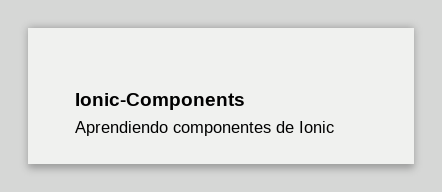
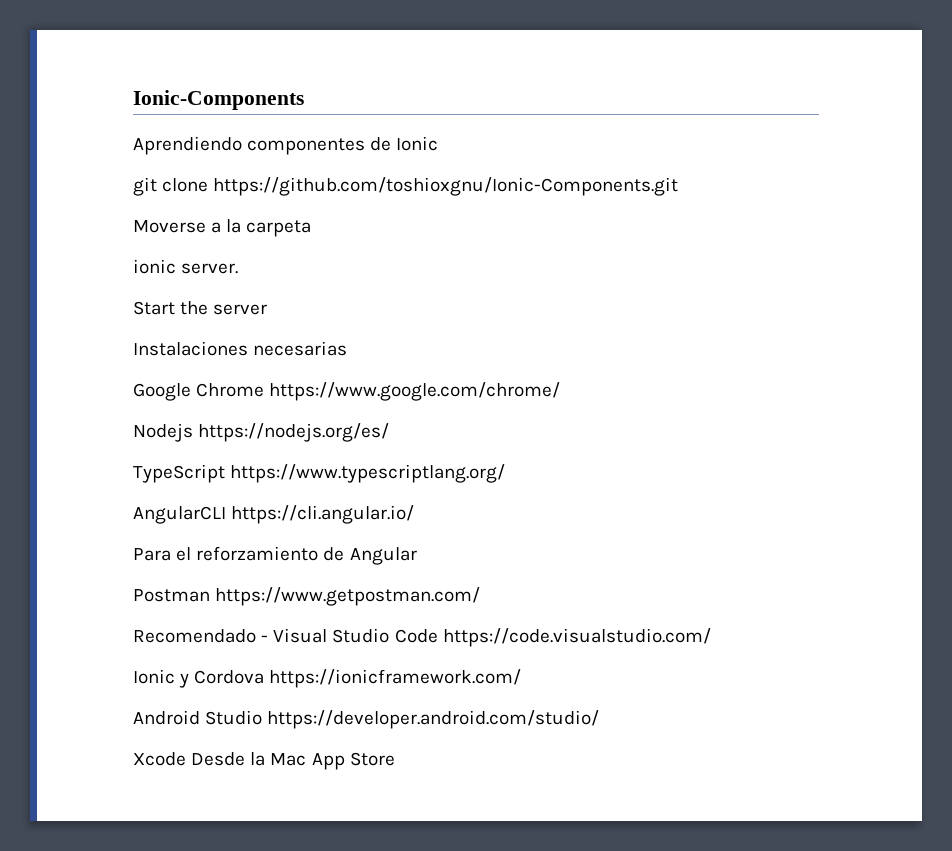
+ git clone https://github.com/toshioxgnu/Ionic-Components.git
+ Moverse a la carpeta
+ ionic server.
+ Start the server
+ Instalaciones necesarias
+ Google Chrome https://www.google.com/chrome/
+ Nodejs https://nodejs.org/es/
+ TypeScript https://www.typescriptlang.org/
+ AngularCLI https://cli.angular.io/
+ Para el reforzamiento de Angular
+ Postman https://www.getpostman.com/
+ Recomendado - Visual Studio Code https://code.visualstudio.com/
+ Ionic y Cordova https://ionicframework.com/
+ Android Studio https://developer.android.com/studio/
+ Xcode Desde la Mac App Store

